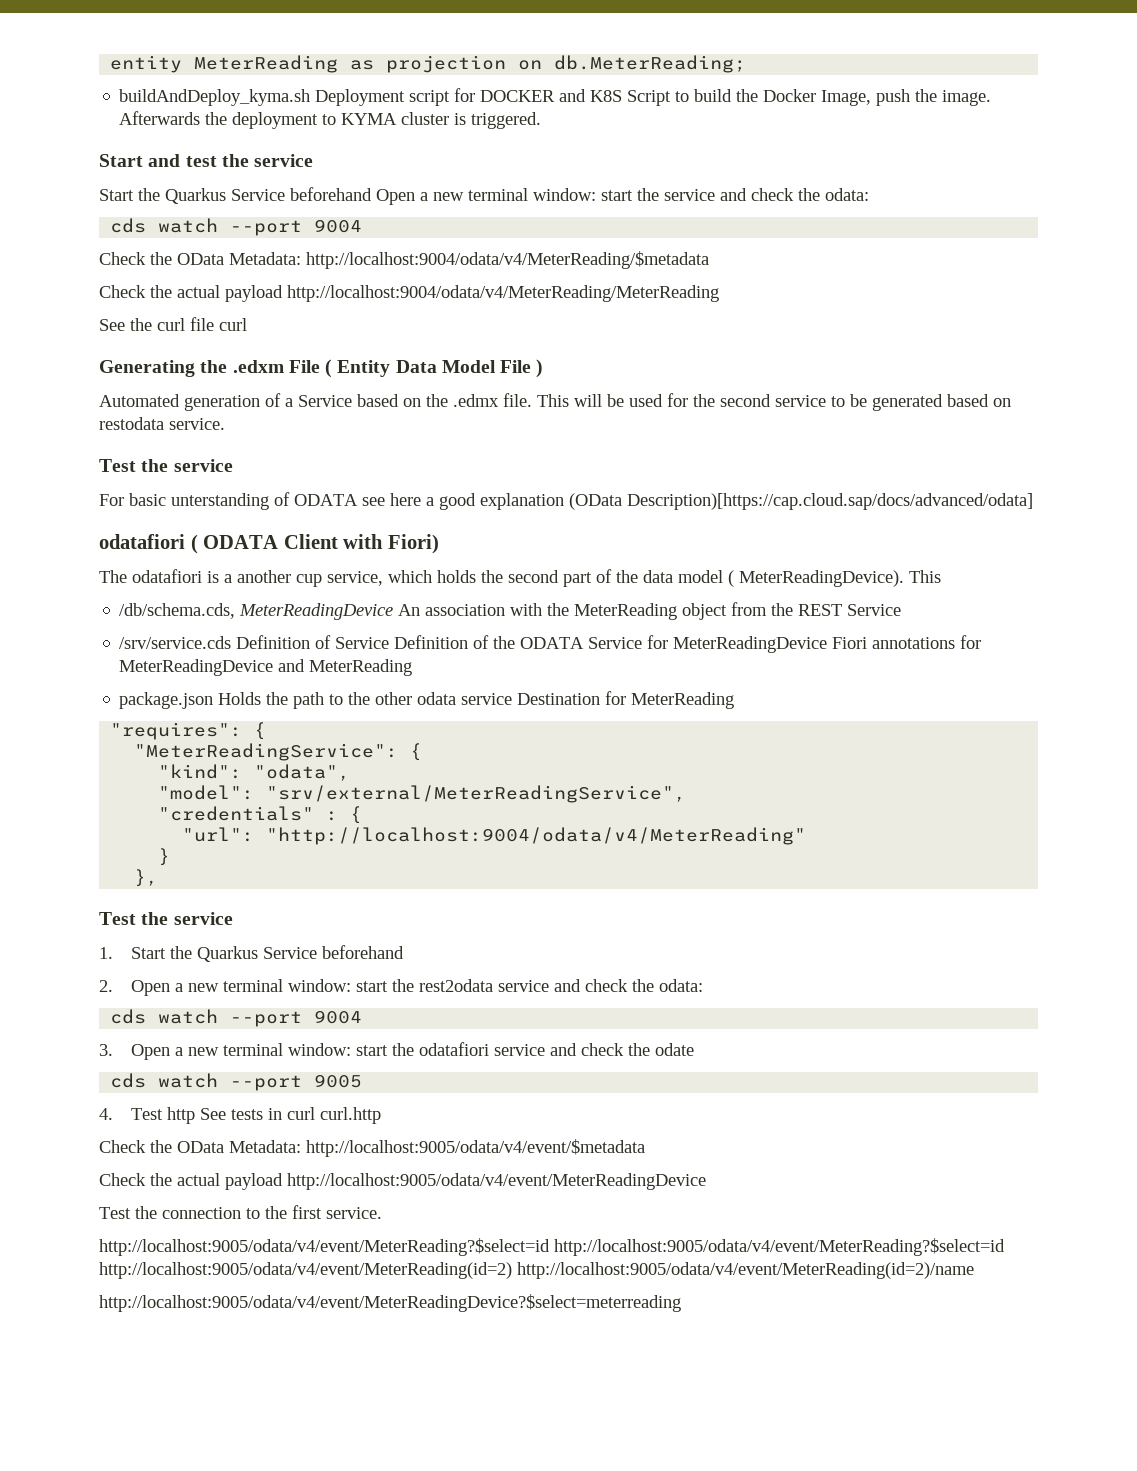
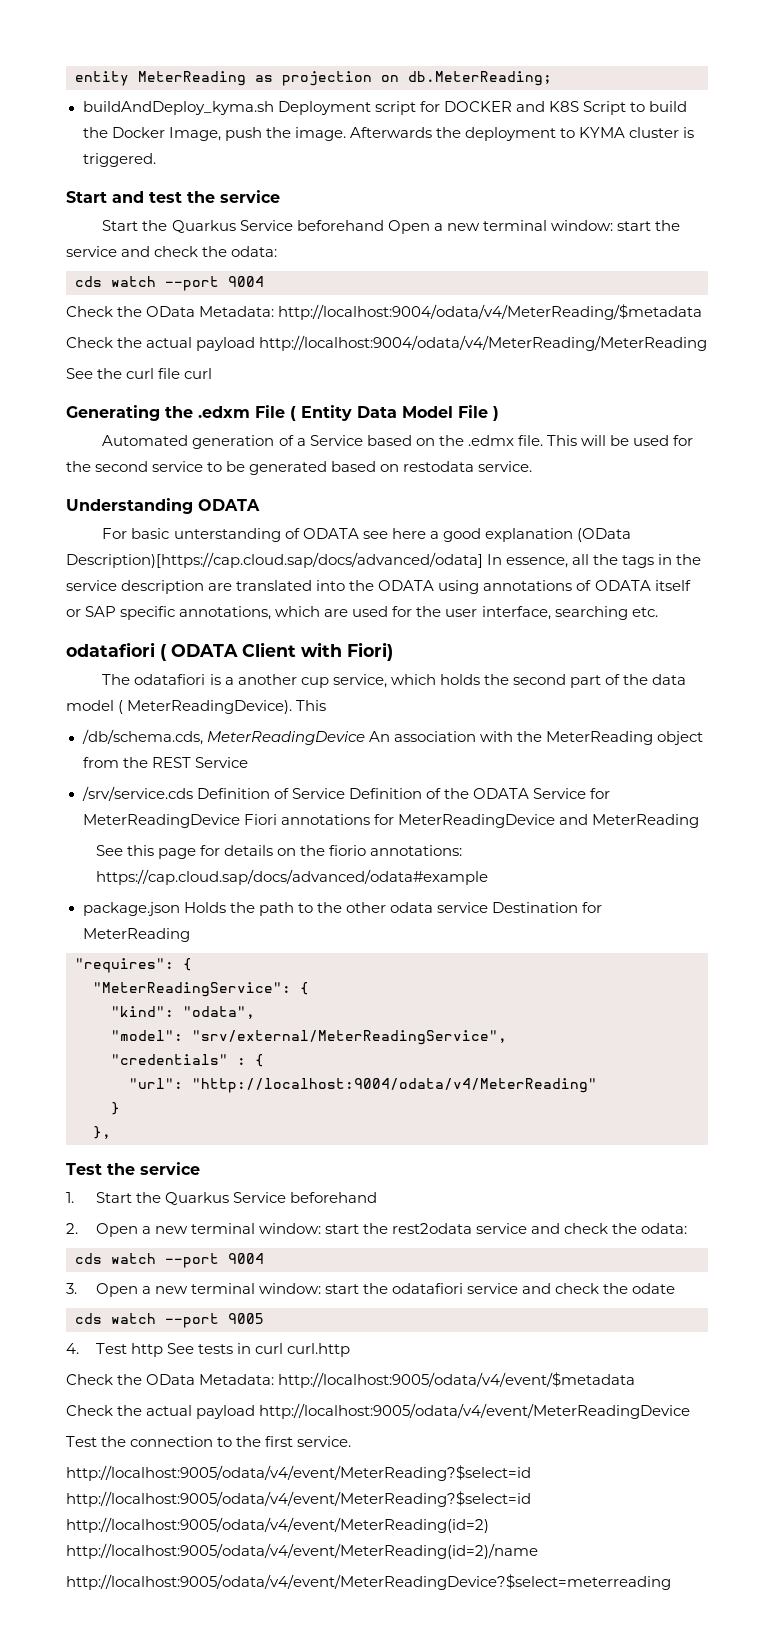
  This will be used for the second service to be generated based on restodata service.
- Test the service
+ Understanding ODATA
- For basic unterstanding of ODATA see here a good explanation (OData Description)[https://cap.cloud.sap/docs/advanced/odata]
+ For basic unterstanding of ODATA see here a good explanation (OData Description)[https://cap.cloud.sap/docs/advanced/odata] In essence, all the tags in the service description are translated into the ODATA using annotations of ODATA itself or SAP specific annotations, which are used for the user interface, searching etc.
+ See this page for details on the fiorio annotations: https://cap.cloud.sap/docs/advanced/odata#example

